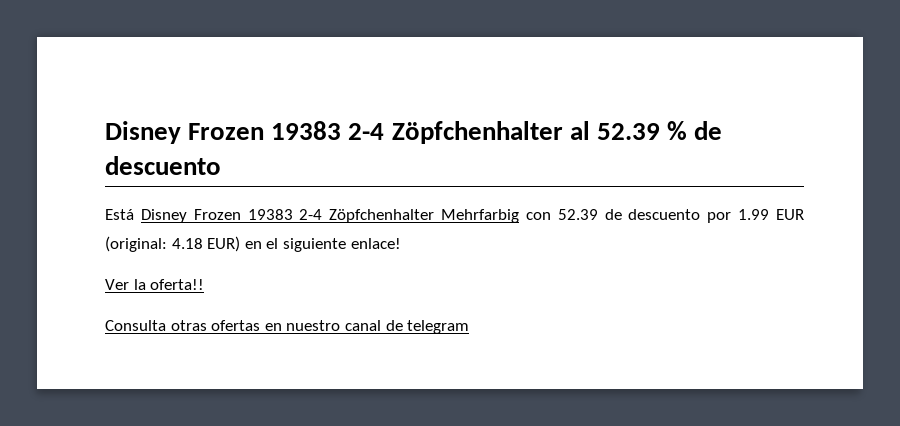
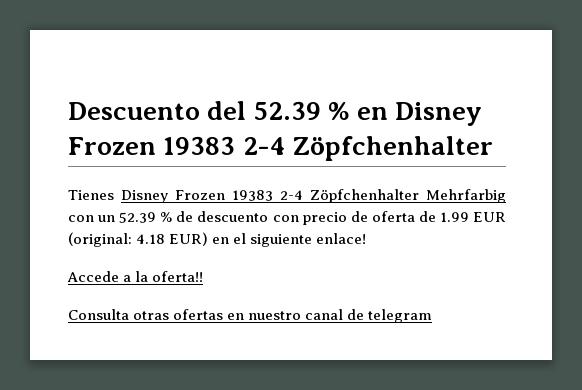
- Disney Frozen 19383 2-4 Zöpfchenhalter al 52.39 % de descuento
- Está Disney Frozen 19383 2-4 Zöpfchenhalter Mehrfarbig con 52.39 de descuento por 1.99 EUR (original: 4.18 EUR) en el siguiente enlace!
+ Descuento del 52.39 % en Disney Frozen 19383 2-4 Zöpfchenhalter
+ Tienes Disney Frozen 19383 2-4 Zöpfchenhalter Mehrfarbig con un 52.39 % de descuento con precio de oferta de 1.99 EUR (original: 4.18 EUR) en el siguiente enlace!
- Ver la oferta!!
+ Accede a la oferta!!

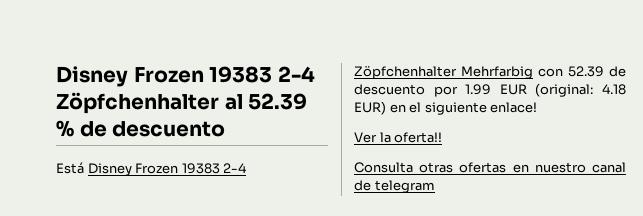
- Descuento del 52.39 % en Disney Frozen 19383 2-4 Zöpfchenhalter
- Tienes Disney Frozen 19383 2-4 Zöpfchenhalter Mehrfarbig con un 52.39 % de descuento con precio de oferta de 1.99 EUR (original: 4.18 EUR) en el siguiente enlace!
+ Disney Frozen 19383 2-4 Zöpfchenhalter al 52.39 % de descuento
+ Está Disney Frozen 19383 2-4 Zöpfchenhalter Mehrfarbig con 52.39 de descuento por 1.99 EUR (original: 4.18 EUR) en el siguiente enlace!
- Accede a la oferta!!
+ Ver la oferta!!

